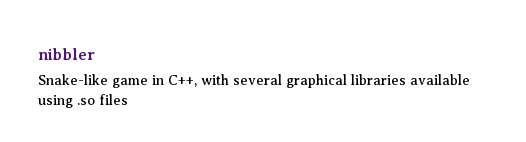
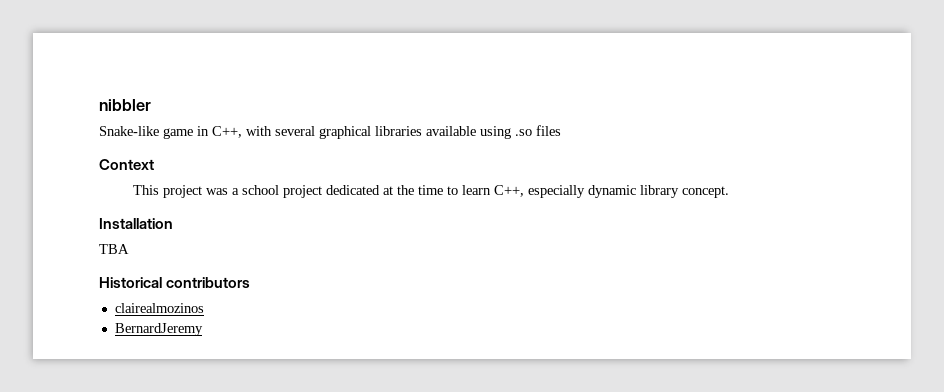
+ Context
+ This project was a school project dedicated at the time to learn C++, especially dynamic library concept.
+ Installation
+ TBA
+ Historical contributors
+ clairealmozinos
+ BernardJeremy

